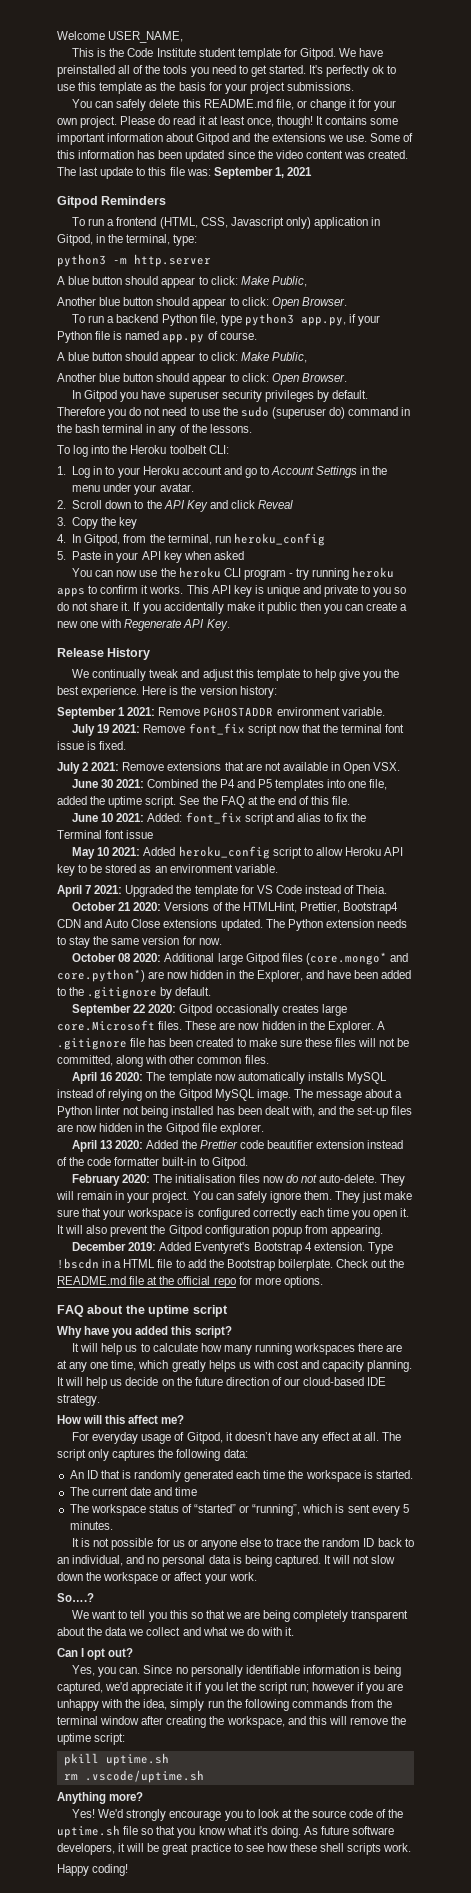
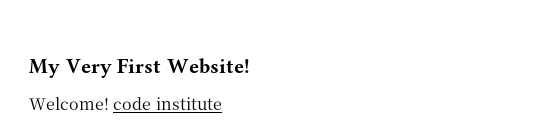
- Welcome USER_NAME,
- This is the Code Institute student template for Gitpod. We have preinstalled all of the tools you need to get started. It's perfectly ok to use this template as the basis for your project submissions.
- You can safely delete this README.md file, or change it for your own project. Please do read it at least once, though! It contains some important information about Gitpod and the extensions we use. Some of this information has been updated since the video content was created. The last update to this file was: September 1, 2021
- Gitpod Reminders
- To run a frontend (HTML, CSS, Javascript only) application in Gitpod, in the terminal, type:
- python3 -m http.server
- A blue button should appear to click: Make Public,
- Another blue button should appear to click: Open Browser.
- To run a backend Python file, type python3 app.py, if your Python file is named app.py of course.
- A blue button should appear to click: Make Public,
- Another blue button should appear to click: Open Browser.
- In Gitpod you have superuser security privileges by default. Therefore you do not need to use the sudo (superuser do) command in the bash terminal in any of the lessons.
- To log into the Heroku toolbelt CLI:
- 1. Log in to your Heroku account and go to Account Settings in the menu under your avatar.
- 2. Scroll down to the API Key and click Reveal
- 3. Copy the key
- 4. In Gitpod, from the terminal, run heroku_config
- 5. Paste in your API key when asked
- You can now use the heroku CLI program - try running heroku apps to confirm it works. This API key is unique and private to you so do not share it. If you accidentally make it public then you can create a new one with Regenerate API Key.
- Release History
- We continually tweak and adjust this template to help give you the best experience. Here is the version history:
- September 1 2021: Remove PGHOSTADDR environment variable.
- July 19 2021: Remove font_fix script now that the terminal font issue is fixed.
- July 2 2021: Remove extensions that are not available in Open VSX.
- June 30 2021: Combined the P4 and P5 templates into one file, added the uptime script. See the FAQ at the end of this file.
- June 10 2021: Added: font_fix script and alias to fix the Terminal font issue
- May 10 2021: Added heroku_config script to allow Heroku API key to be stored as an environment variable.
- April 7 2021: Upgraded the template for VS Code instead of Theia.
- October 21 2020: Versions of the HTMLHint, Prettier, Bootstrap4 CDN and Auto Close extensions updated. The Python extension needs to stay the same version for now.
- October 08 2020: Additional large Gitpod files (core.mongo* and core.python*) are now hidden in the Explorer, and have been added to the .gitignore by default.
- September 22 2020: Gitpod occasionally creates large core.Microsoft files. These are now hidden in the Explorer. A .gitignore file has been created to make sure these files will not be committed, along with other common files.
- April 16 2020: The template now automatically installs MySQL instead of relying on the Gitpod MySQL image. The message about a Python linter not being installed has been dealt with, and the set-up files are now hidden in the Gitpod file explorer.
- April 13 2020: Added the Prettier code beautifier extension instead of the code formatter built-in to Gitpod.
- February 2020: The initialisation files now do not auto-delete. They will remain in your project. You can safely ignore them. They just make sure that your workspace is configured correctly each time you open it. It will also prevent the Gitpod configuration popup from appearing.
- December 2019: Added Eventyret's Bootstrap 4 extension. Type !bscdn in a HTML file to add the Bootstrap boilerplate. Check out the README.md file at the official repo for more options.
- FAQ about the uptime script
- Why have you added this script?
- It will help us to calculate how many running workspaces there are at any one time, which greatly helps us with cost and capacity planning. It will help us decide on the future direction of our cloud-based IDE strategy.
- How will this affect me?
- For everyday usage of Gitpod, it doesn’t have any effect at all. The script only captures the following data:
- An ID that is randomly generated each time the workspace is started.
- The current date and time
- The workspace status of “started” or “running”, which is sent every 5 minutes.
- It is not possible for us or anyone else to trace the random ID back to an individual, and no personal data is being captured. It will not slow down the workspace or affect your work.
- So….?
- We want to tell you this so that we are being completely transparent about the data we collect and what we do with it.
- Can I opt out?
- Yes, you can. Since no personally identifiable information is being captured, we'd appreciate it if you let the script run; however if you are unhappy with the idea, simply run the following commands from the terminal window after creating the workspace, and this will remove the uptime script:
- pkill uptime.sh
- rm .vscode/uptime.sh
- Anything more?
- Yes! We'd strongly encourage you to look at the source code of the uptime.sh file so that you know what it's doing. As future software developers, it will be great practice to see how these shell scripts work.
- Happy coding!
+ My Very First Website!
+ Welcome! code institute

